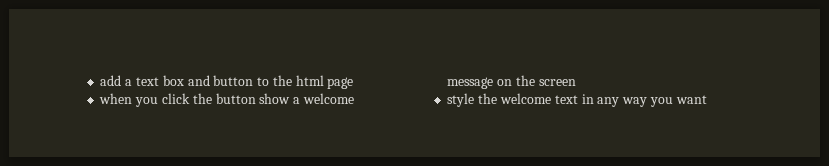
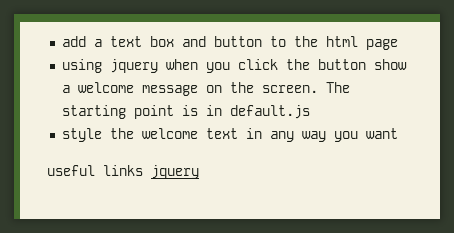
- when you click the button show a welcome message on the screen
+ using jquery when you click the button show a welcome message on the screen. The starting point is in default.js
+ useful links jquery

